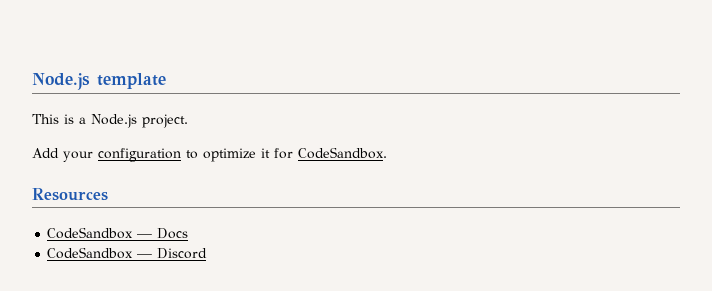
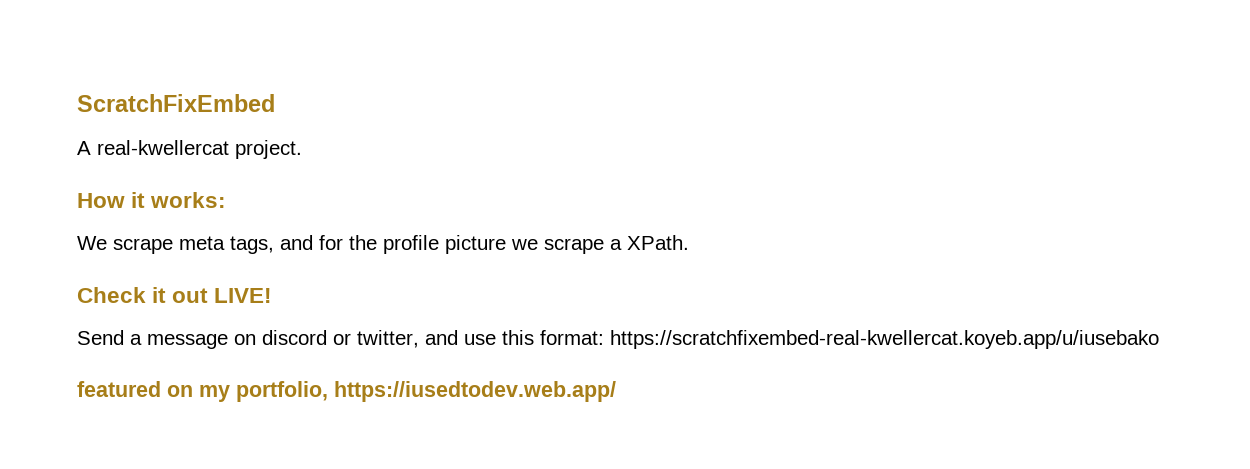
- Node.js template
- This is a Node.js project.
- Add your configuration to optimize it for CodeSandbox.
- Resources
- CodeSandbox — Docs
- CodeSandbox — Discord
+ ScratchFixEmbed
+ A real-kwellercat project.
+ How it works:
+ We scrape meta tags, and for the profile picture we scrape a XPath.
+ Check it out LIVE!
+ Send a message on discord or twitter, and use this format: https://scratchfixembed-real-kwellercat.koyeb.app/u/iusebako
+ featured on my portfolio, https://iusedtodev.web.app/

